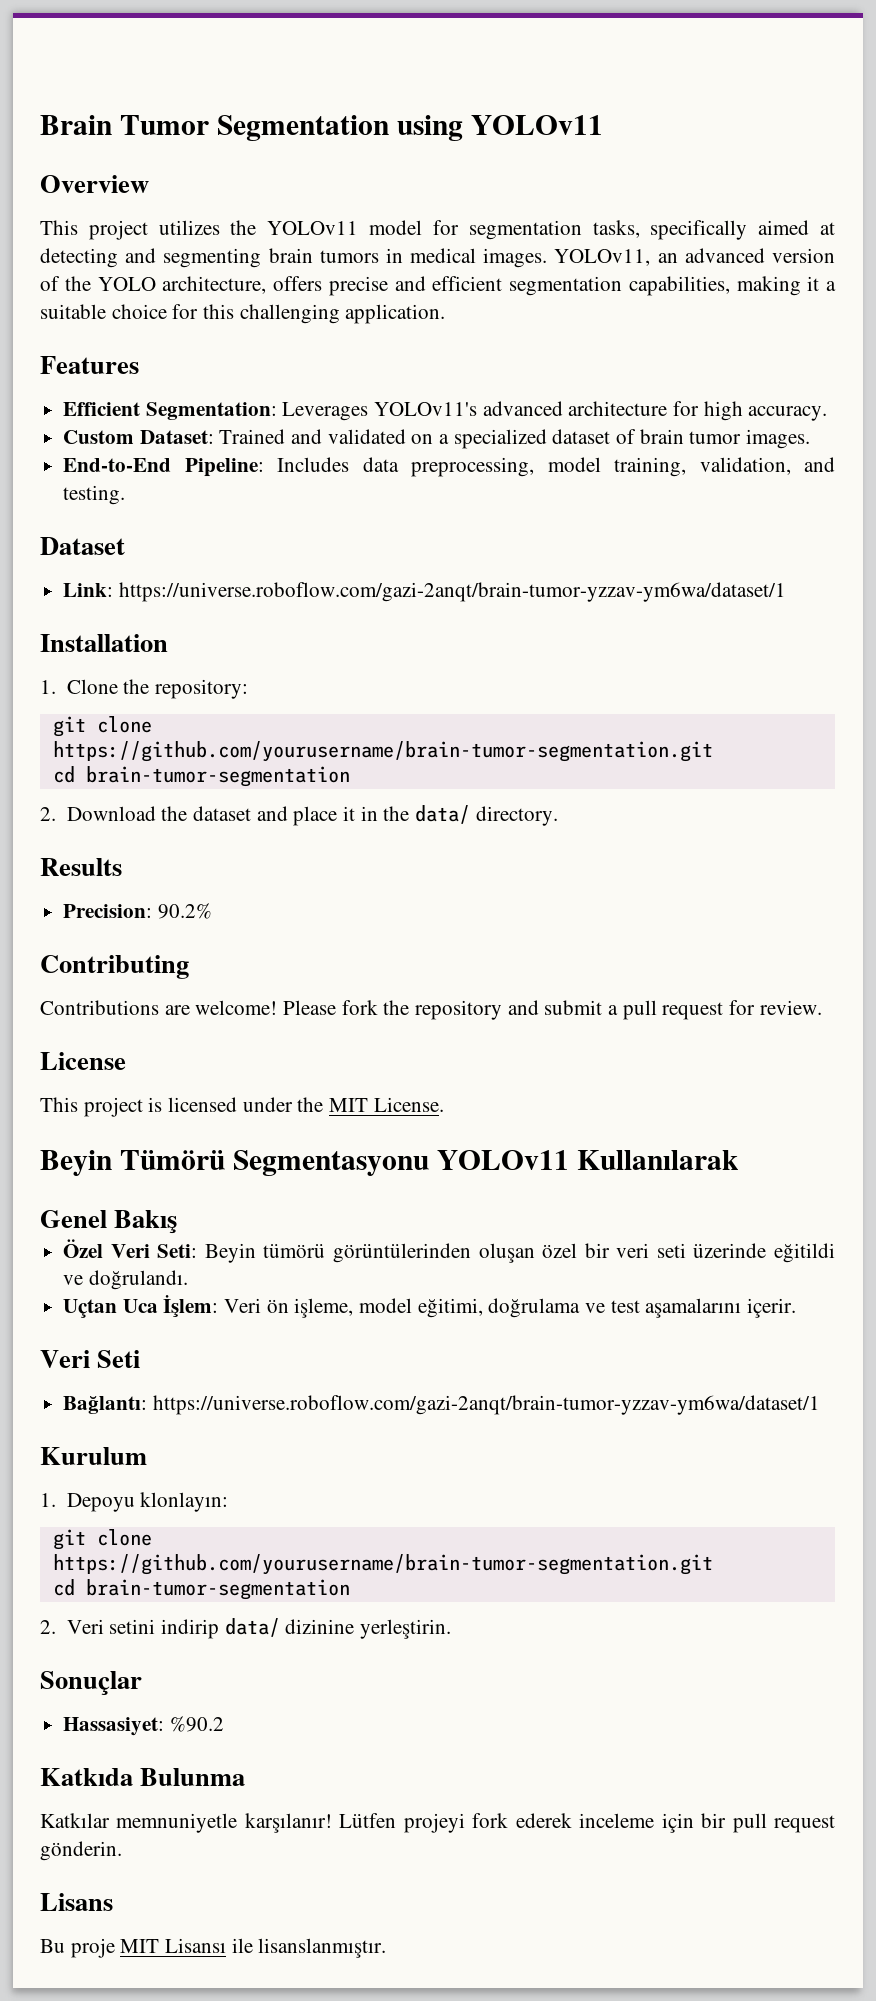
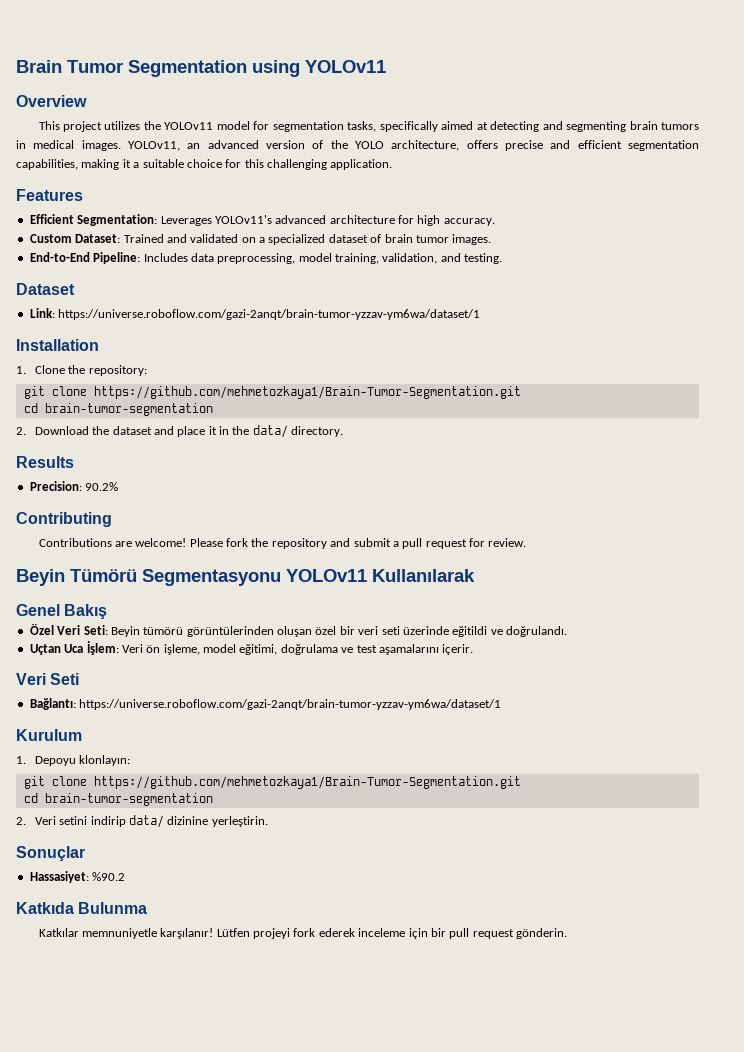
  1. Clone the repository:
- git clone https://github.com/yourusername/brain-tumor-segmentation.git
+ git clone https://github.com/mehmetozkaya1/Brain-Tumor-Segmentation.git
- License
- This project is licensed under the MIT License.
  1. Depoyu klonlayın:
- git clone https://github.com/yourusername/brain-tumor-segmentation.git
+ git clone https://github.com/mehmetozkaya1/Brain-Tumor-Segmentation.git
- Lisans
- Bu proje MIT Lisansı ile lisanslanmıştır.

